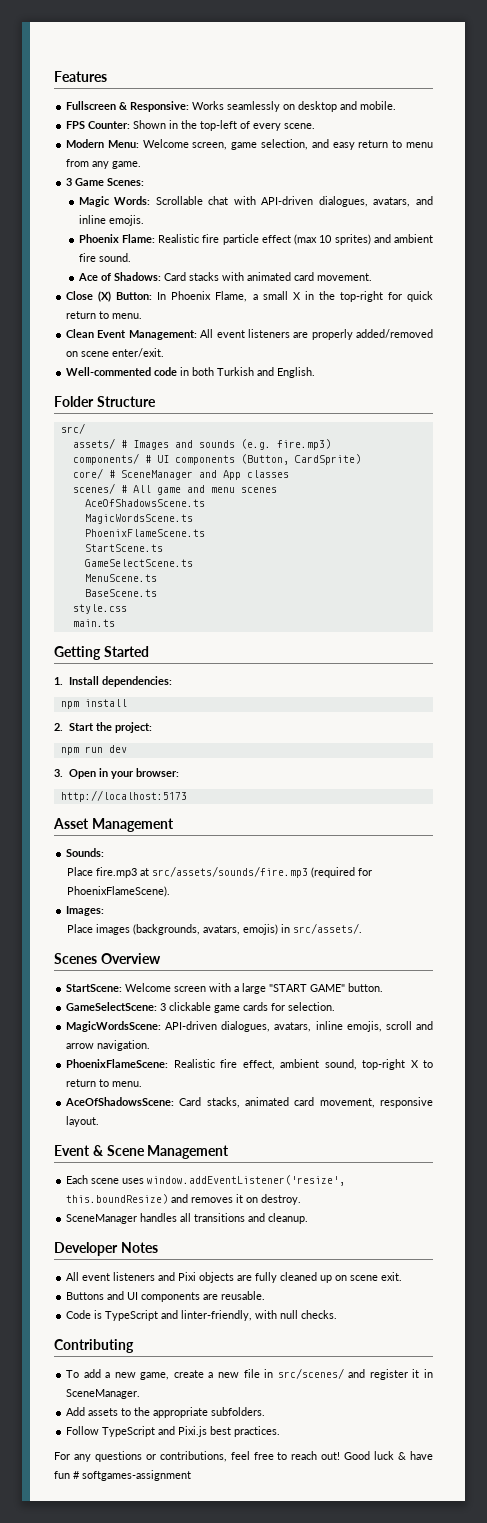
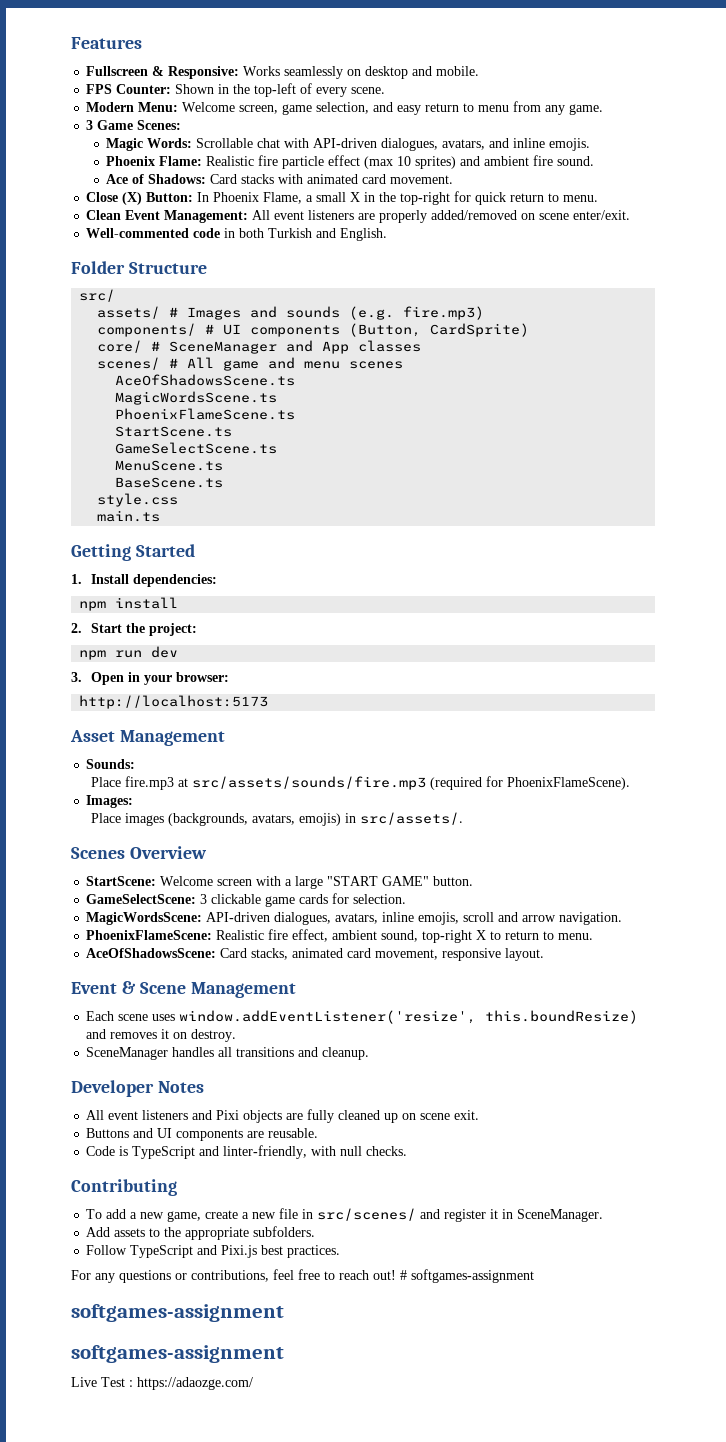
- Good luck & have fun # softgames-assignment
+ # softgames-assignment
+ softgames-assignment
+ softgames-assignment
+ Live Test : https://adaozge.com/

